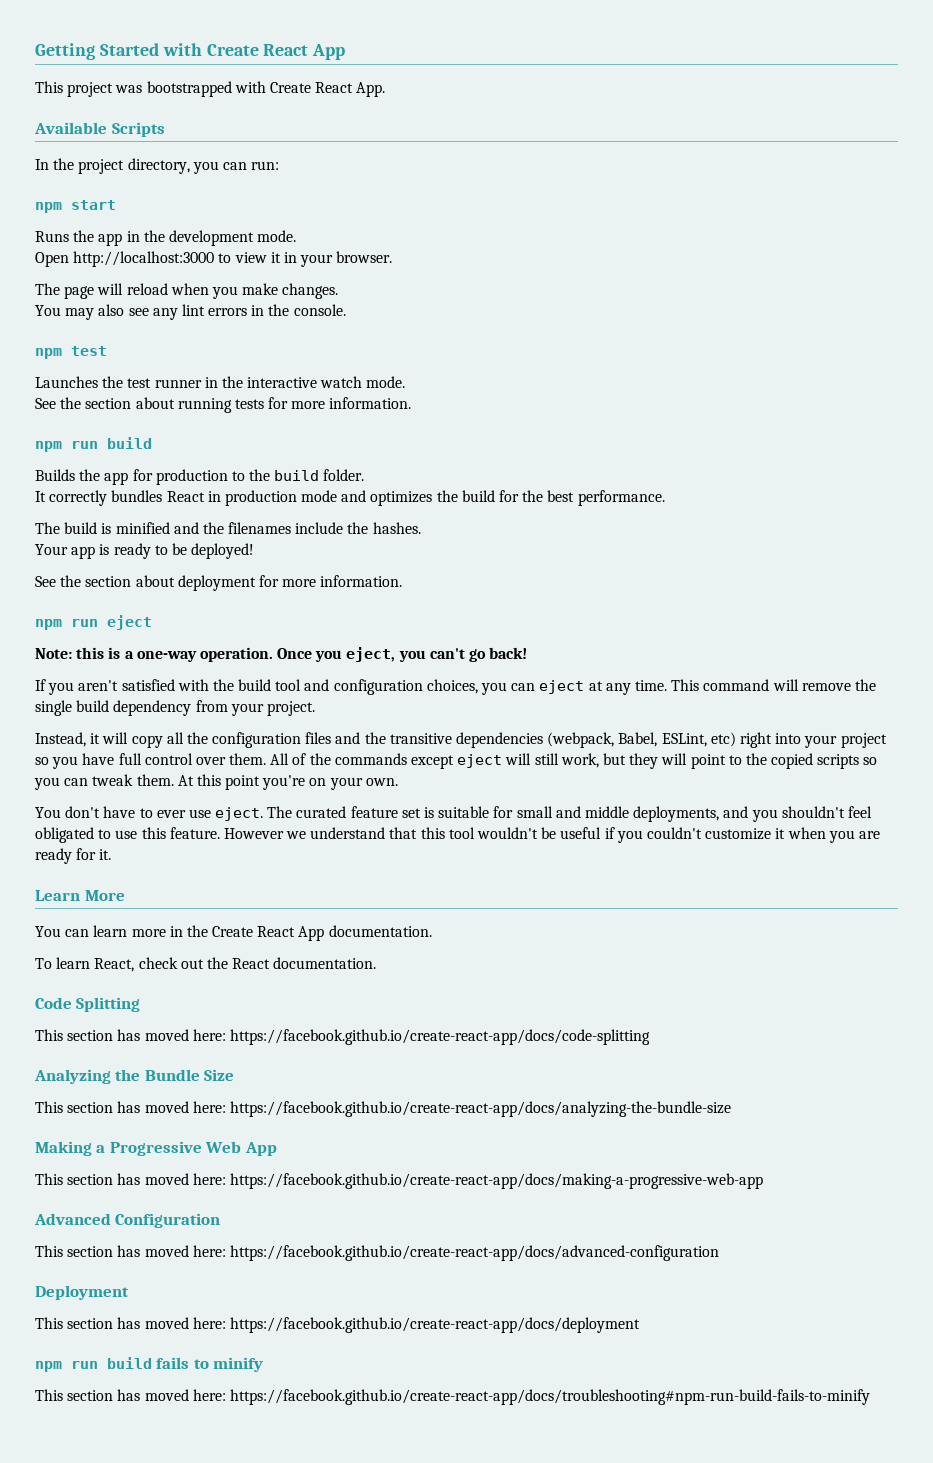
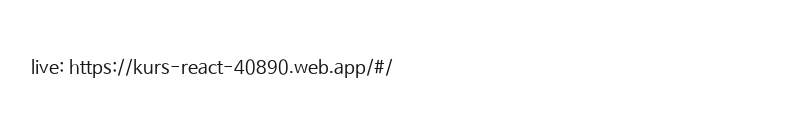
- Getting Started with Create React App
- This project was bootstrapped with Create React App.
- Available Scripts
- In the project directory, you can run:
- npm start
- Runs the app in the development mode.
- Open http://localhost:3000 to view it in your browser.
- The page will reload when you make changes.
- You may also see any lint errors in the console.
- npm test
- Launches the test runner in the interactive watch mode.
- See the section about running tests for more information.
- npm run build
- Builds the app for production to the build folder.
- It correctly bundles React in production mode and optimizes the build for the best performance.
- The build is minified and the filenames include the hashes.
- Your app is ready to be deployed!
- See the section about deployment for more information.
- npm run eject
- Note: this is a one-way operation. Once you eject, you can't go back!
- If you aren't satisfied with the build tool and configuration choices, you can eject at any time. This command will remove the single build dependency from your project.
- Instead, it will copy all the configuration files and the transitive dependencies (webpack, Babel, ESLint, etc) right into your project so you have full control over them. All of the commands except eject will still work, but they will point to the copied scripts so you can tweak them. At this point you're on your own.
- You don't have to ever use eject. The curated feature set is suitable for small and middle deployments, and you shouldn't feel obligated to use this feature. However we understand that this tool wouldn't be useful if you couldn't customize it when you are ready for it.
- Learn More
- You can learn more in the Create React App documentation.
- To learn React, check out the React documentation.
- Code Splitting
- This section has moved here: https://facebook.github.io/create-react-app/docs/code-splitting
- Analyzing the Bundle Size
- This section has moved here: https://facebook.github.io/create-react-app/docs/analyzing-the-bundle-size
- Making a Progressive Web App
- This section has moved here: https://facebook.github.io/create-react-app/docs/making-a-progressive-web-app
- Advanced Configuration
- This section has moved here: https://facebook.github.io/create-react-app/docs/advanced-configuration
- Deployment
- This section has moved here: https://facebook.github.io/create-react-app/docs/deployment
- npm run build fails to minify
- This section has moved here: https://facebook.github.io/create-react-app/docs/troubleshooting#npm-run-build-fails-to-minify
+ live: https://kurs-react-40890.web.app/#/

